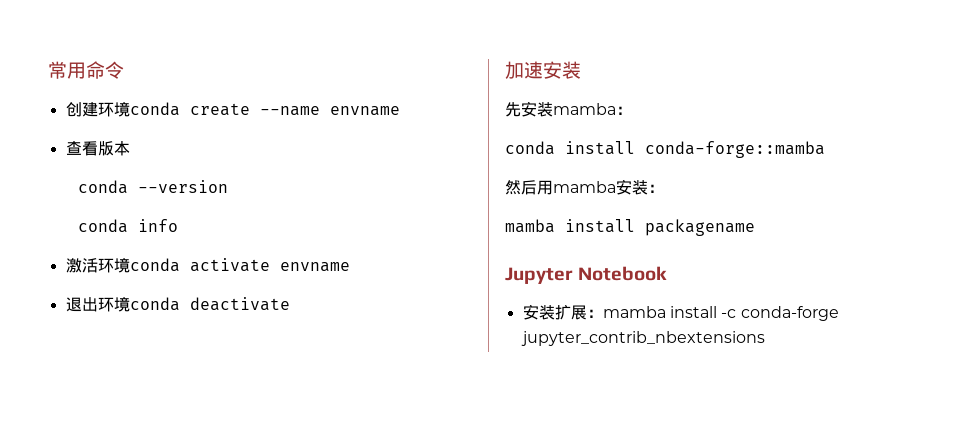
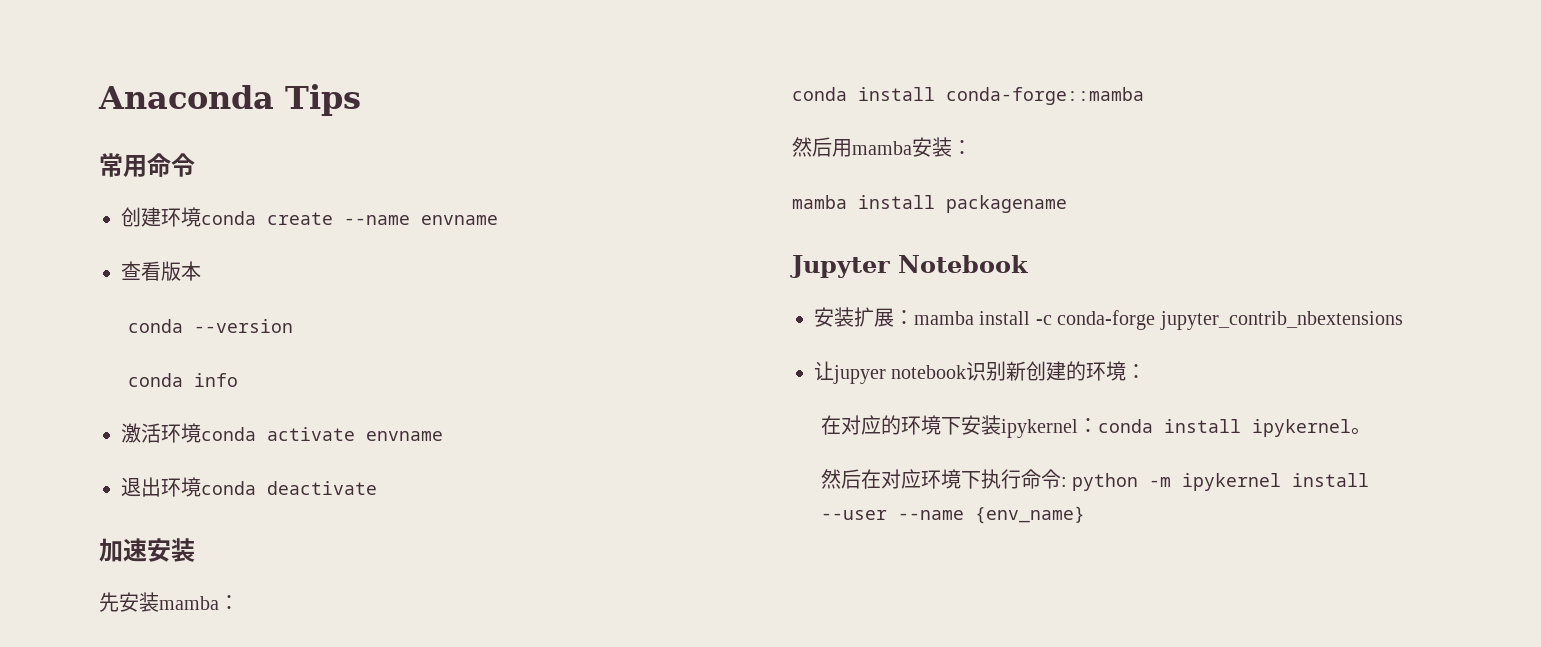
+ Anaconda Tips
+ 让jupyer notebook识别新创建的环境：
+ 在对应的环境下安装ipykernel：conda install ipykernel。
+ 然后在对应环境下执行命令: python -m ipykernel install --user --name {env_name}

